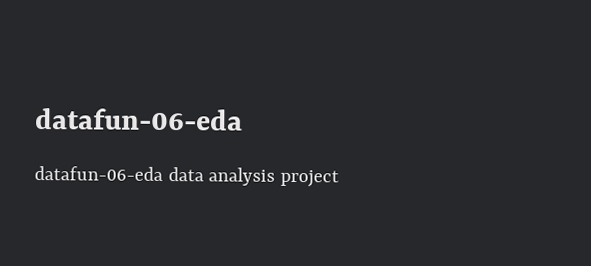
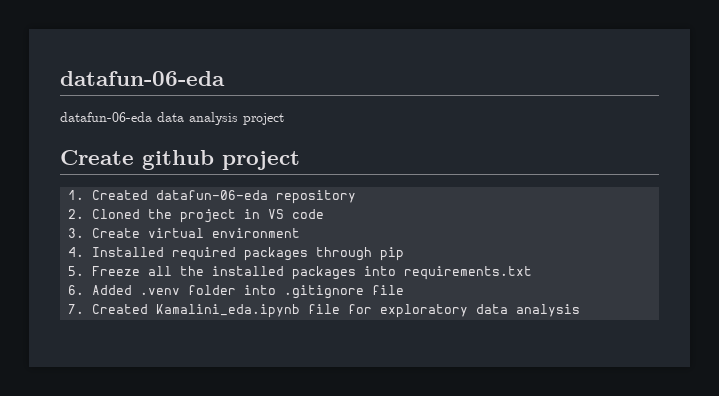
+ Create github project
+ 1. Created datafun-06-eda repository
+ 2. Cloned the project in VS code
+ 3. Create virtual environment
+ 4. Installed required packages through pip
+ 5. Freeze all the installed packages into requirements.txt
+ 6. Added .venv folder into .gitignore file
+ 7. Created Kamalini_eda.ipynb file for exploratory data analysis

